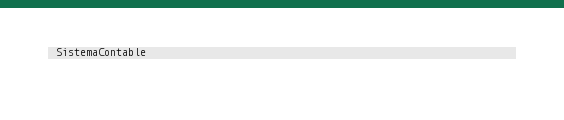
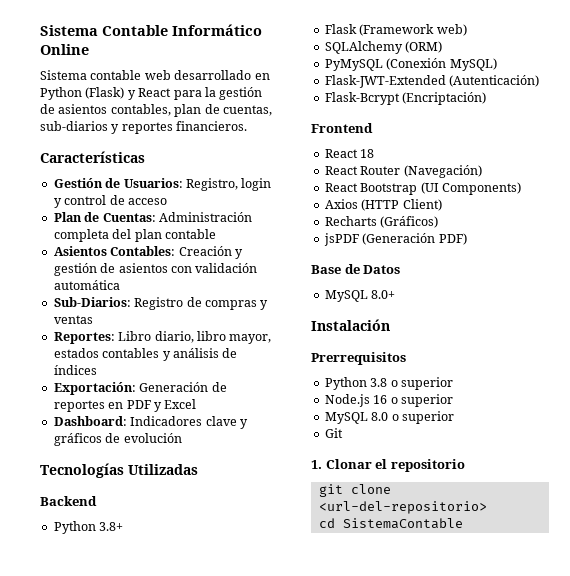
- SistemaContable
+ Sistema Contable Informático Online
+ Sistema contable web desarrollado en Python (Flask) y React para la gestión de asientos contables, plan de cuentas, sub-diarios y reportes financieros.
+ Características
+ Gestión de Usuarios: Registro, login y control de acceso
+ Plan de Cuentas: Administración completa del plan contable
+ Asientos Contables: Creación y gestión de asientos con validación automática
+ Sub-Diarios: Registro de compras y ventas
+ Reportes: Libro diario, libro mayor, estados contables y análisis de índices
+ Exportación: Generación de reportes en PDF y Excel
+ Dashboard: Indicadores clave y gráficos de evolución
+ Tecnologías Utilizadas
+ Backend
+ Python 3.8+
+ Flask (Framework web)
+ SQLAlchemy (ORM)
+ PyMySQL (Conexión MySQL)
+ Flask-JWT-Extended (Autenticación)
+ Flask-Bcrypt (Encriptación)
+ Frontend
+ React 18
+ React Router (Navegación)
+ React Bootstrap (UI Components)
+ Axios (HTTP Client)
+ Recharts (Gráficos)
+ jsPDF (Generación PDF)
+ Base de Datos
+ MySQL 8.0+
+ Instalación
+ Prerrequisitos
+ Python 3.8 o superior
+ Node.js 16 o superior
+ MySQL 8.0 o superior
+ Git
+ 1. Clonar el repositorio
+ git clone <url-del-repositorio>
+ cd SistemaContable

